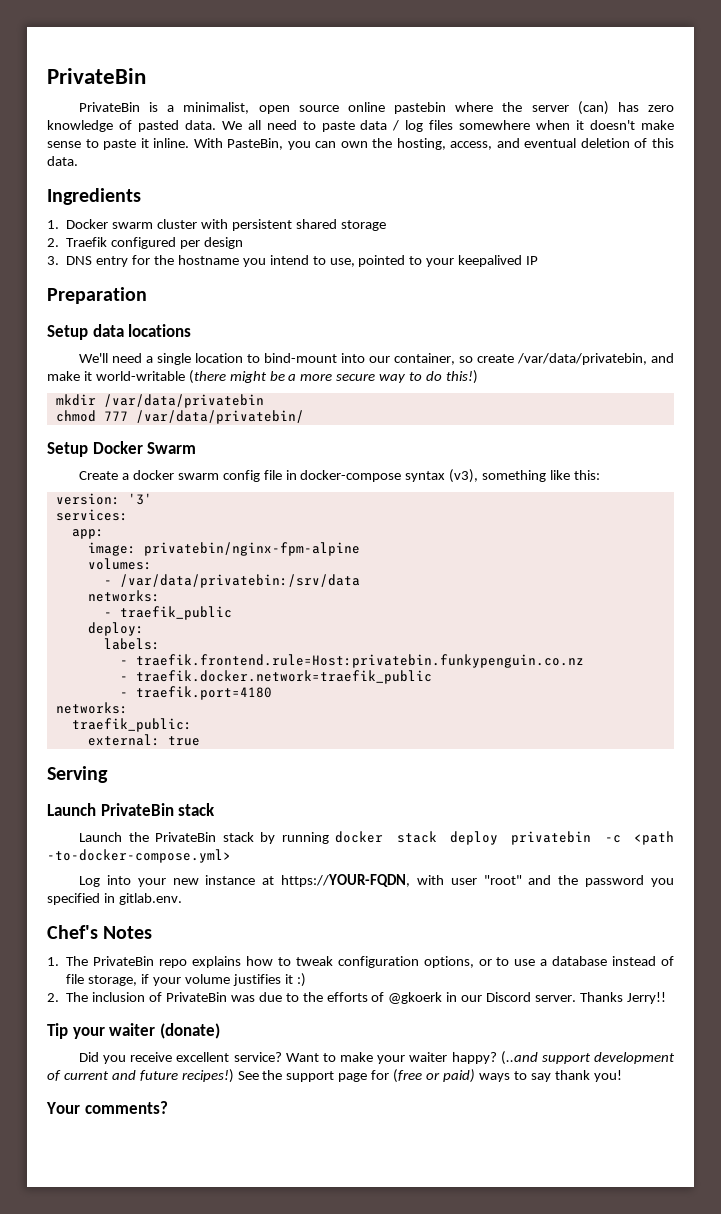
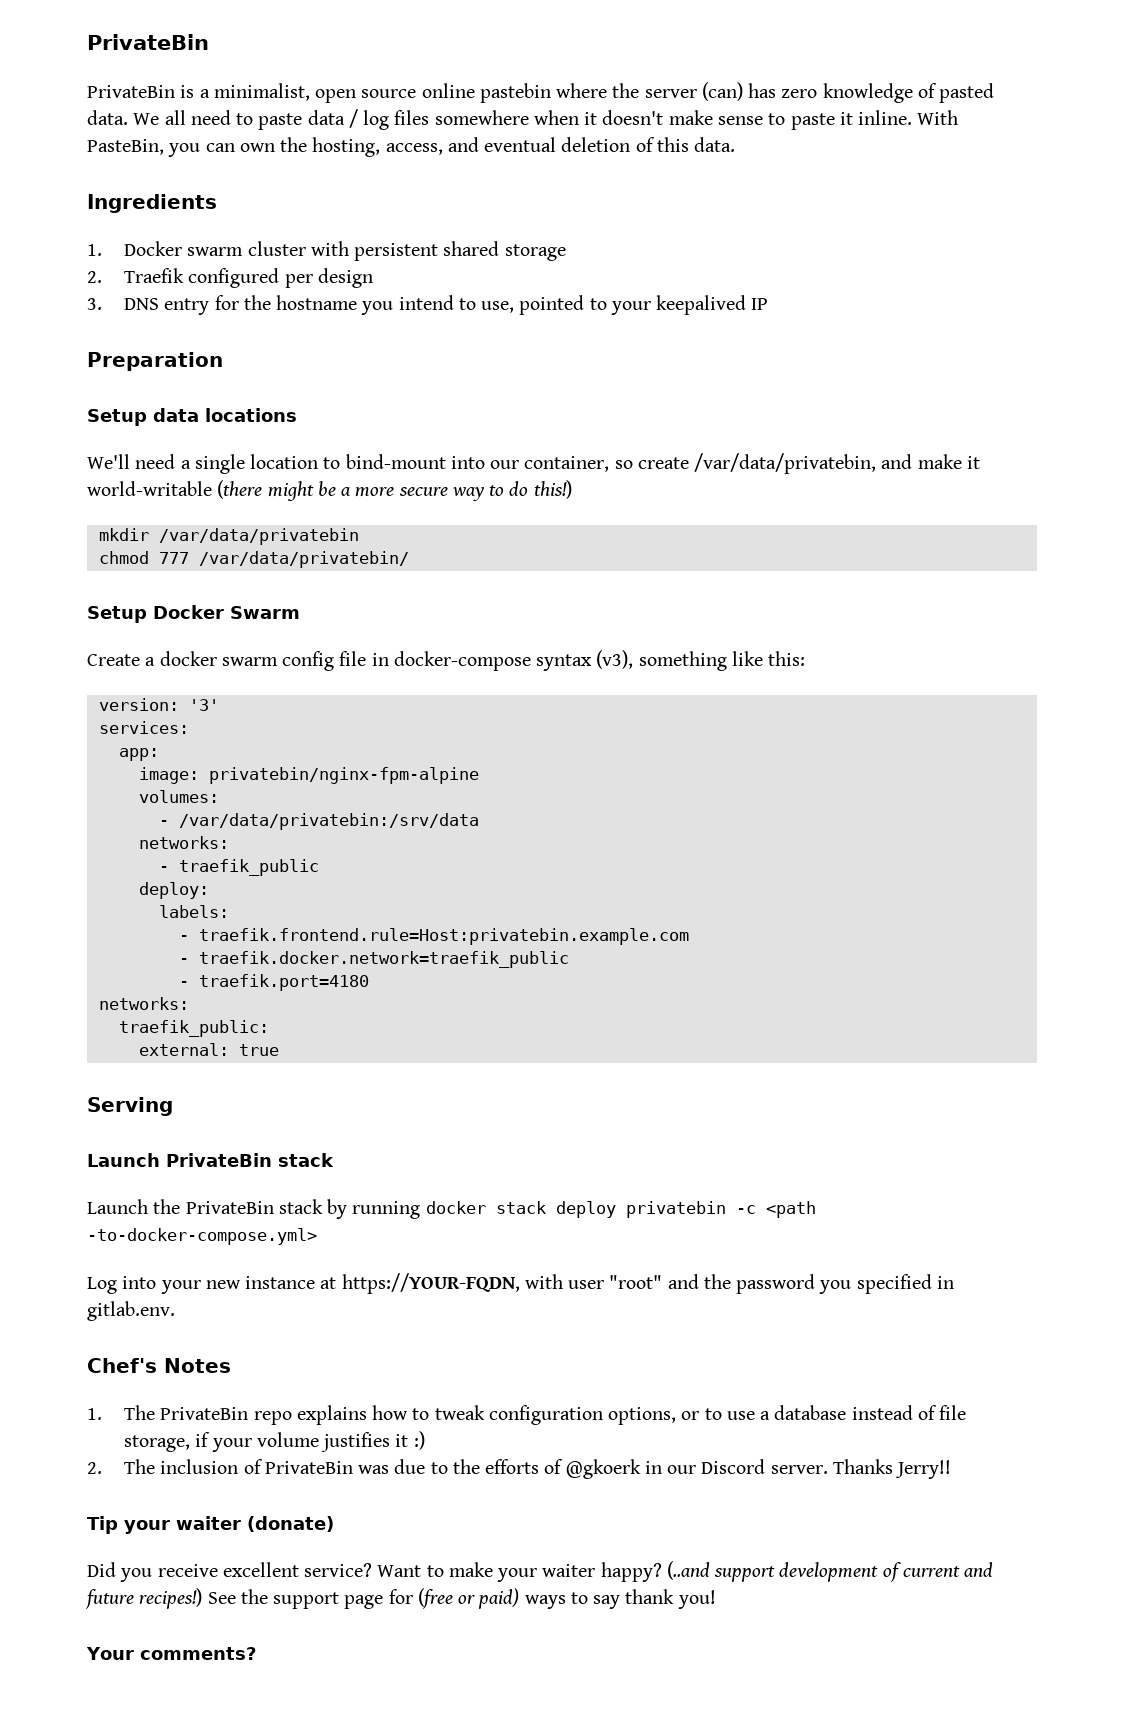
- - traefik.frontend.rule=Host:privatebin.funkypenguin.co.nz
+ - traefik.frontend.rule=Host:privatebin.example.com

